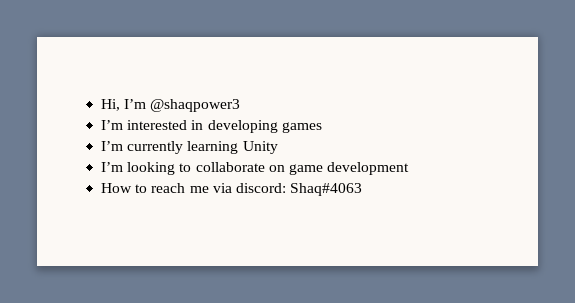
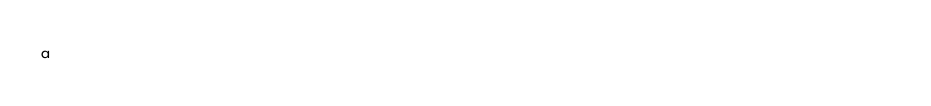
- Hi, I’m @shaqpower3
- I’m interested in developing games
- I’m currently learning Unity
- I’m looking to collaborate on game development
- How to reach me via discord: Shaq#4063
+ a

